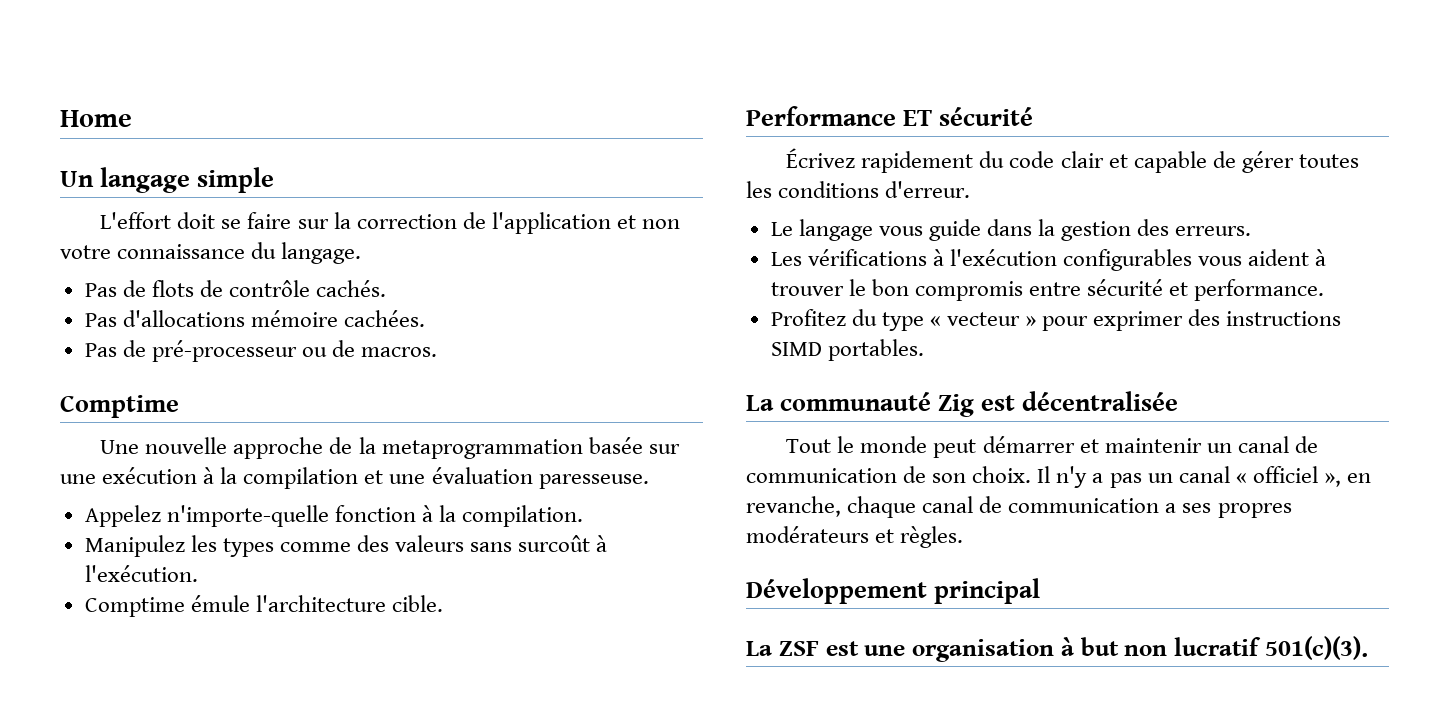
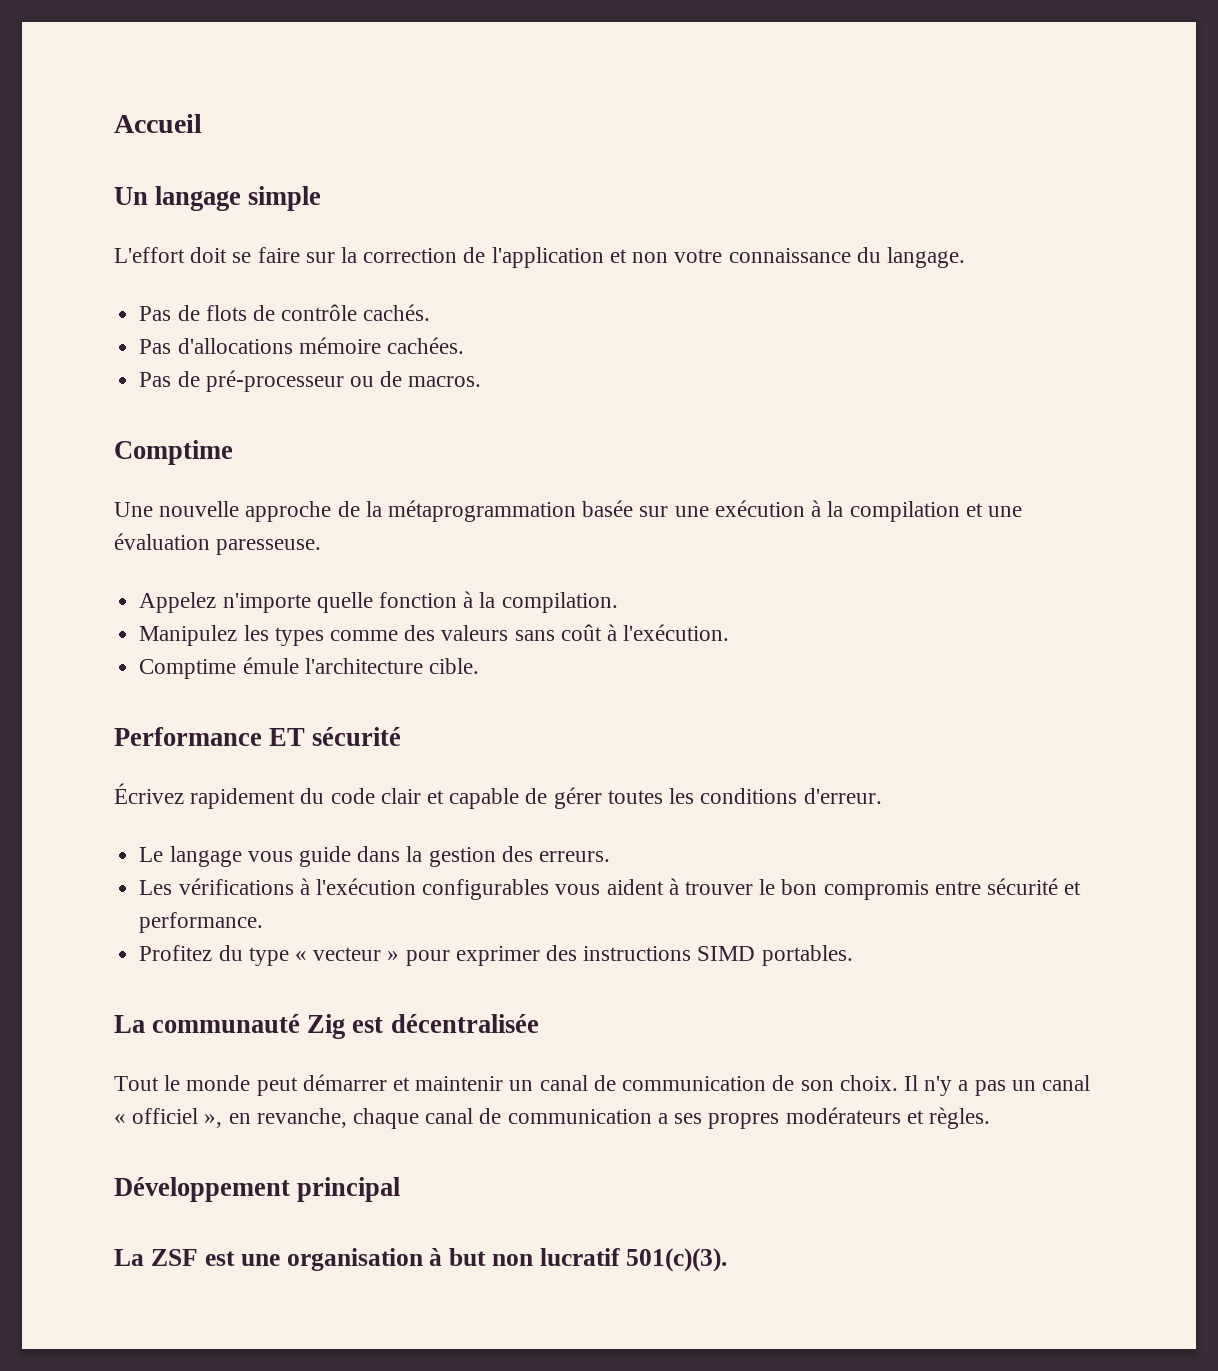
- Home
+ Accueil
- Une nouvelle approche de la metaprogrammation basée sur une exécution à la compilation et une évaluation paresseuse.
+ Une nouvelle approche de la métaprogrammation basée sur une exécution à la compilation et une évaluation paresseuse.
- Appelez n'importe-quelle fonction à la compilation.
+ Appelez n'importe quelle fonction à la compilation.
- Manipulez les types comme des valeurs sans surcoût à l'exécution.
+ Manipulez les types comme des valeurs sans coût à l'exécution.

